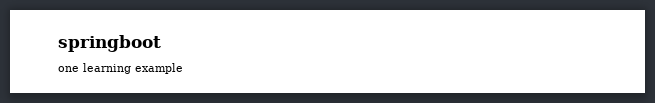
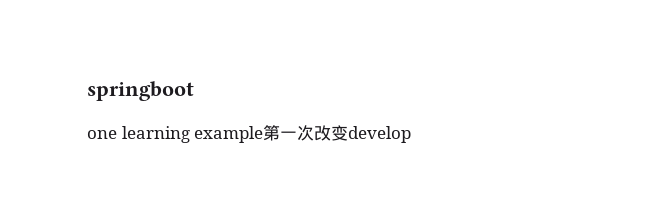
- one learning example
+ one learning example第一次改变develop

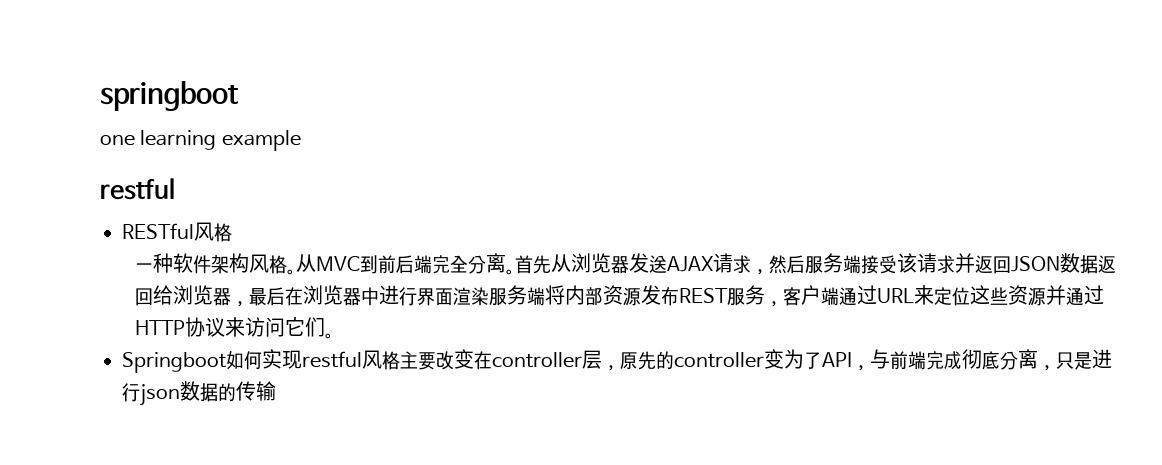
- one learning example第一次改变develop
+ one learning example
+ restful
+ RESTful风格
+ 一种软件架构风格。从MVC到前后端完全分离。首先从浏览器发送AJAX请求，然后服务端接受该请求并返回JSON数据返回给浏览器，最后在浏览器中进行界面渲染服务端将内部资源发布REST服务，客户端通过URL来定位这些资源并通过HTTP协议来访问它们。
+ Springboot如何实现restful风格主要改变在controller层，原先的controller变为了API，与前端完成彻底分离，只是进行json数据的传输

